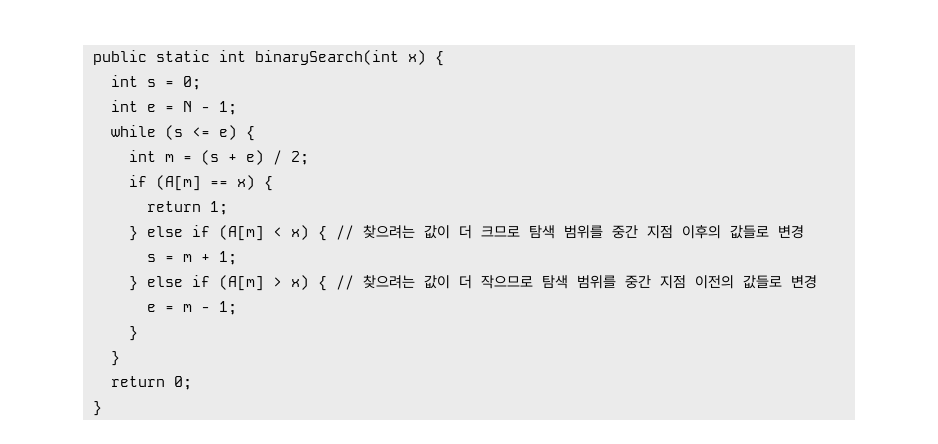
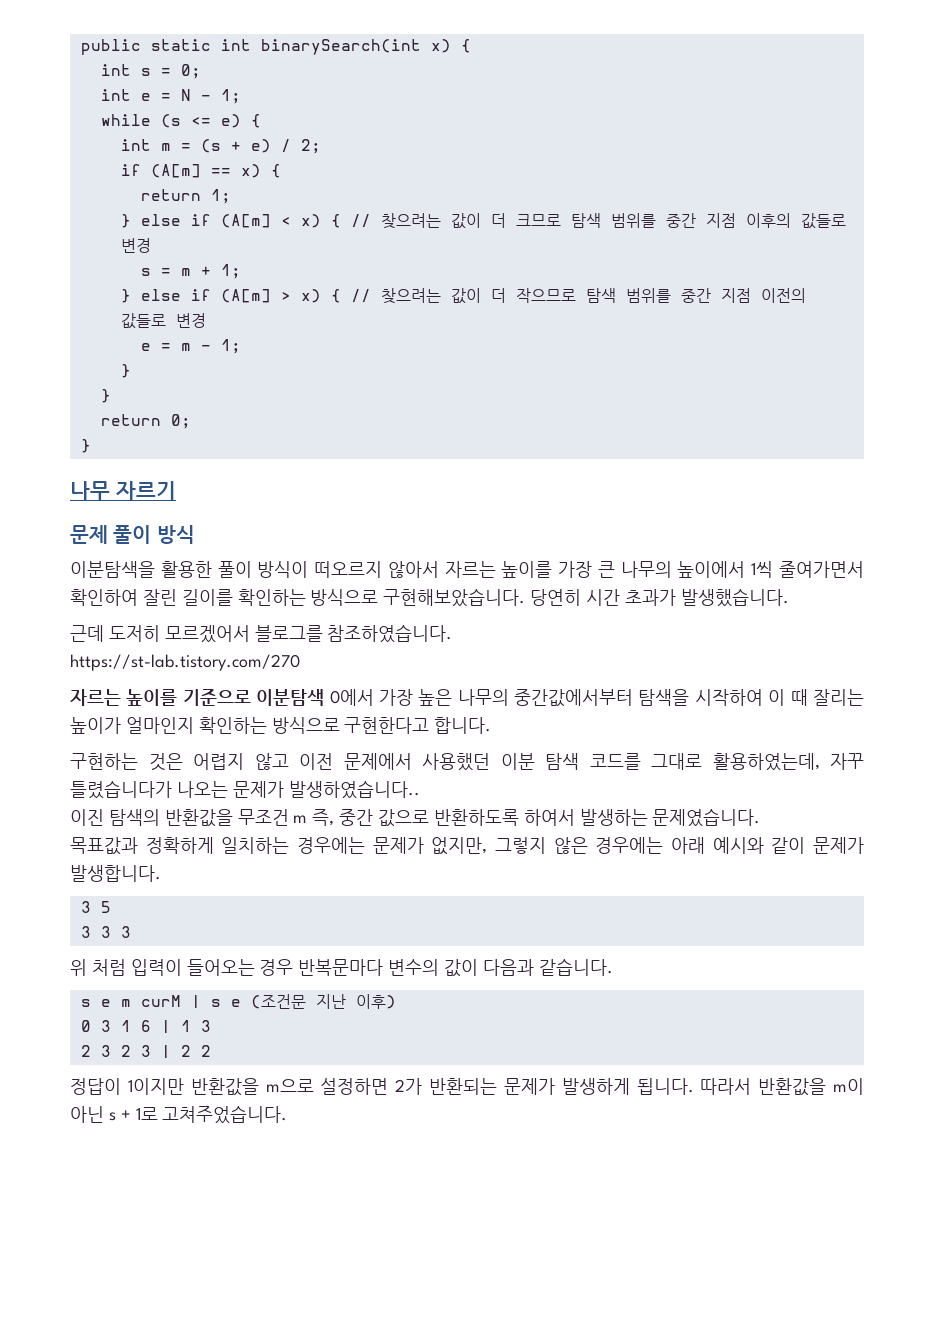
+ 나무 자르기
+ 문제 풀이 방식
+ 이분탐색을 활용한 풀이 방식이 떠오르지 않아서 자르는 높이를 가장 큰 나무의 높이에서 1씩 줄여가면서 확인하여 잘린 길이를 확인하는 방식으로 구현해보았습니다. 당연히 시간 초과가 발생했습니다.
+ 근데 도저히 모르겠어서 블로그를 참조하였습니다.
+ https://st-lab.tistory.com/270
+ 자르는 높이를 기준으로 이분탐색 0에서 가장 높은 나무의 중간값에서부터 탐색을 시작하여 이 때 잘리는 높이가 얼마인지 확인하는 방식으로 구현한다고 합니다.
+ 구현하는 것은 어렵지 않고 이전 문제에서 사용했던 이분 탐색 코드를 그대로 활용하였는데, 자꾸 틀렸습니다가 나오는 문제가 발생하였습니다..
+ 이진 탐색의 반환값을 무조건 m 즉, 중간 값으로 반환하도록 하여서 발생하는 문제였습니다.
+ 목표값과 정확하게 일치하는 경우에는 문제가 없지만, 그렇지 않은 경우에는 아래 예시와 같이 문제가 발생합니다.
+ 3 5
+ 3 3 3
+ 위 처럼 입력이 들어오는 경우 반복문마다 변수의 값이 다음과 같습니다.
+ s e m curM | s e (조건문 지난 이후)
+ 0 3 1 6 | 1 3
+ 2 3 2 3 | 2 2
+ 정답이 1이지만 반환값을 m으로 설정하면 2가 반환되는 문제가 발생하게 됩니다. 따라서 반환값을 m이 아닌 s + 1로 고쳐주었습니다.

